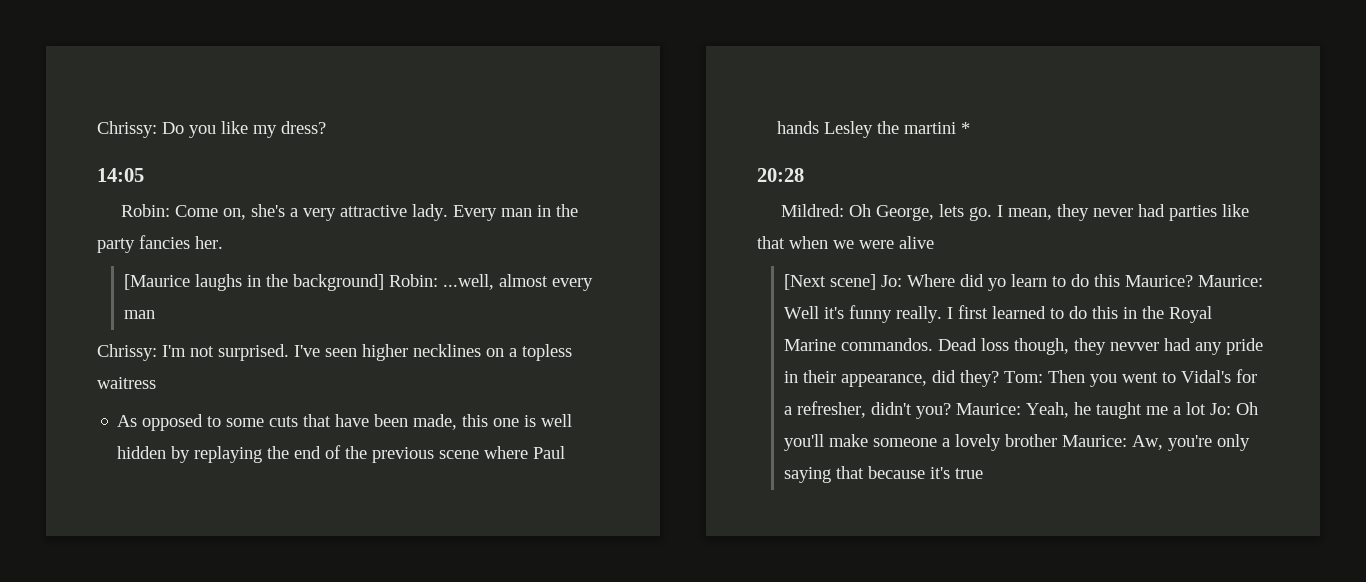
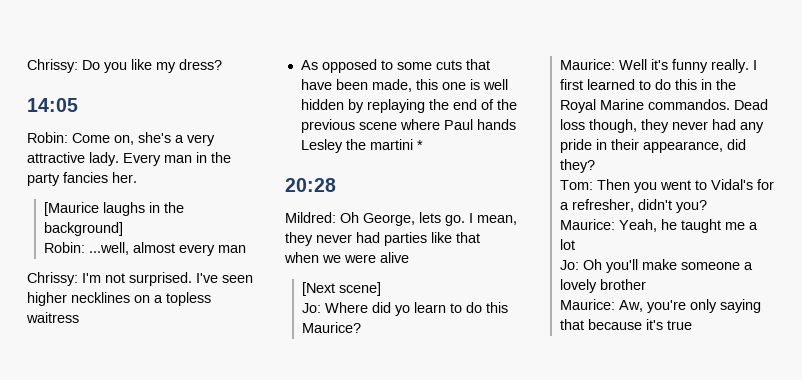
- [Maurice laughs in the background] Robin: ...well, almost every man
+ [Maurice laughs in the background]
+ Robin: ...well, almost every man
- [Next scene] Jo: Where did yo learn to do this Maurice? Maurice: Well it's funny really.
+ [Next scene]
+ Jo: Where did yo learn to do this Maurice?
+ Maurice: Well it's funny really.
- Dead loss though, they nevver had any pride in their appearance, did they? Tom: Then you went to Vidal's for a refresher, didn't you? Maurice: Yeah, he taught me a lot Jo: Oh you'll make someone a lovely brother Maurice: Aw, you're only saying that because it's true
+ Dead loss though, they never had any pride in their appearance, did they?
+ Tom: Then you went to Vidal's for a refresher, didn't you?
+ Maurice: Yeah, he taught me a lot
+ Jo: Oh you'll make someone a lovely brother
+ Maurice: Aw, you're only saying that because it's true

